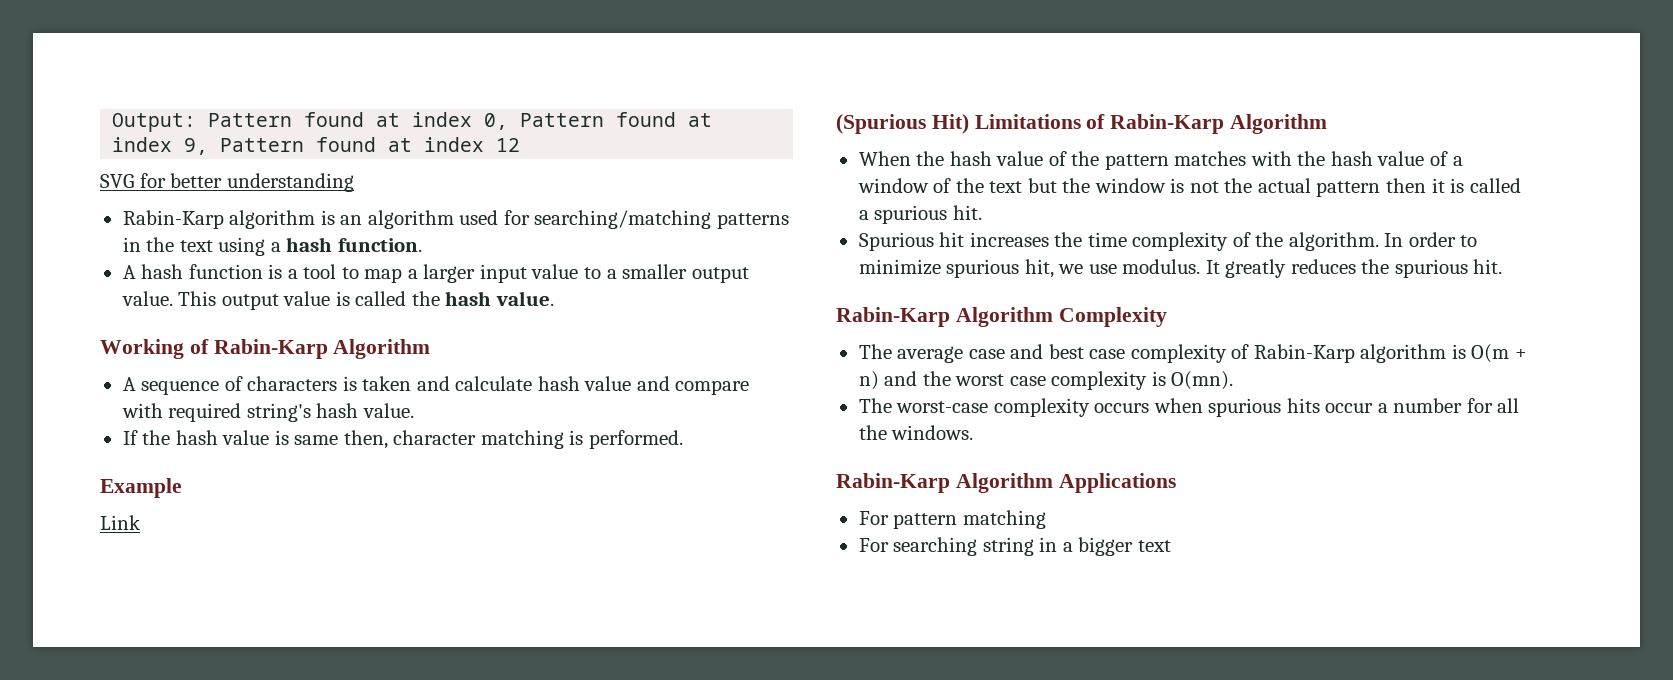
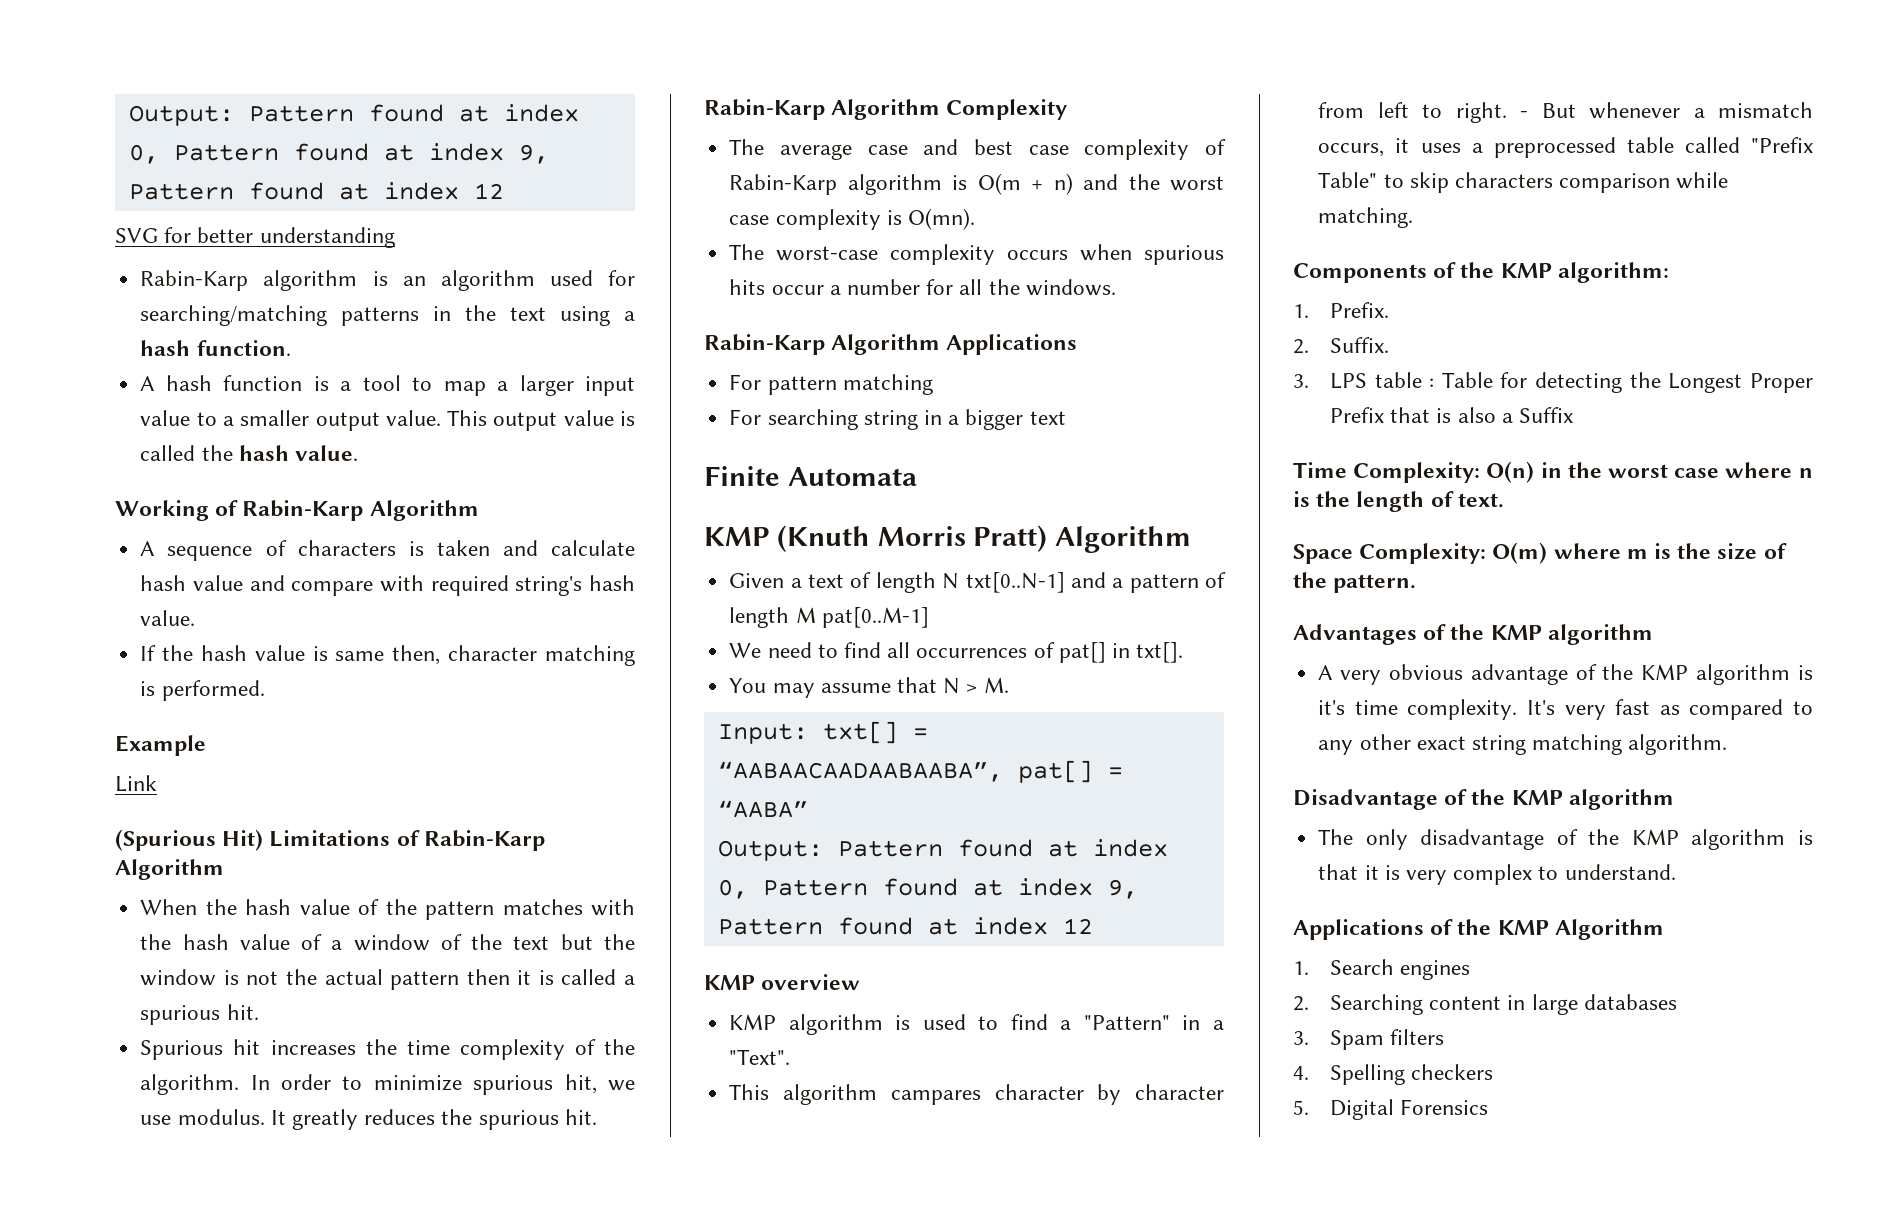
+ Finite Automata
+ KMP (Knuth Morris Pratt) Algorithm
+ Given a text of length N txt[0..N-1] and a pattern of length M pat[0..M-1]
+ We need to find all occurrences of pat[] in txt[].
+ You may assume that N > M.
+ Input: txt[] = “AABAACAADAABAABA”, pat[] = “AABA”
+ Output: Pattern found at index 0, Pattern found at index 9, Pattern found at index 12
+ KMP overview
+ KMP algorithm is used to find a "Pattern" in a "Text".
+ This algorithm campares character by character from left to right. - But whenever a mismatch occurs, it uses a preprocessed table called "Prefix Table" to skip characters comparison while matching.
+ Components of the KMP algorithm:
+ 1. Prefix.
+ 2. Suffix.
+ 3. LPS table : Table for detecting the Longest Proper Prefix that is also a Suffix
+ Time Complexity: O(n) in the worst case where n is the length of text.
+ Space Complexity: O(m) where m is the size of the pattern.
+ Advantages of the KMP algorithm
+ A very obvious advantage of the KMP algorithm is it's time complexity. It's very fast as compared to any other exact string matching algorithm.
+ Disadvantage of the KMP algorithm
+ The only disadvantage of the KMP algorithm is that it is very complex to understand.
+ Applications of the KMP Algorithm
+ 1. Search engines
+ 2. Searching content in large databases
+ 3. Spam filters
+ 4. Spelling checkers
+ 5. Digital Forensics

